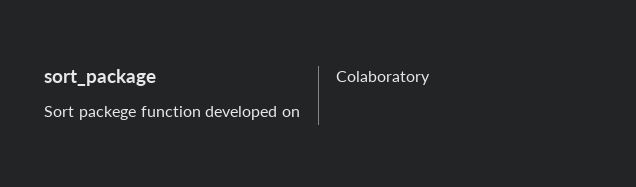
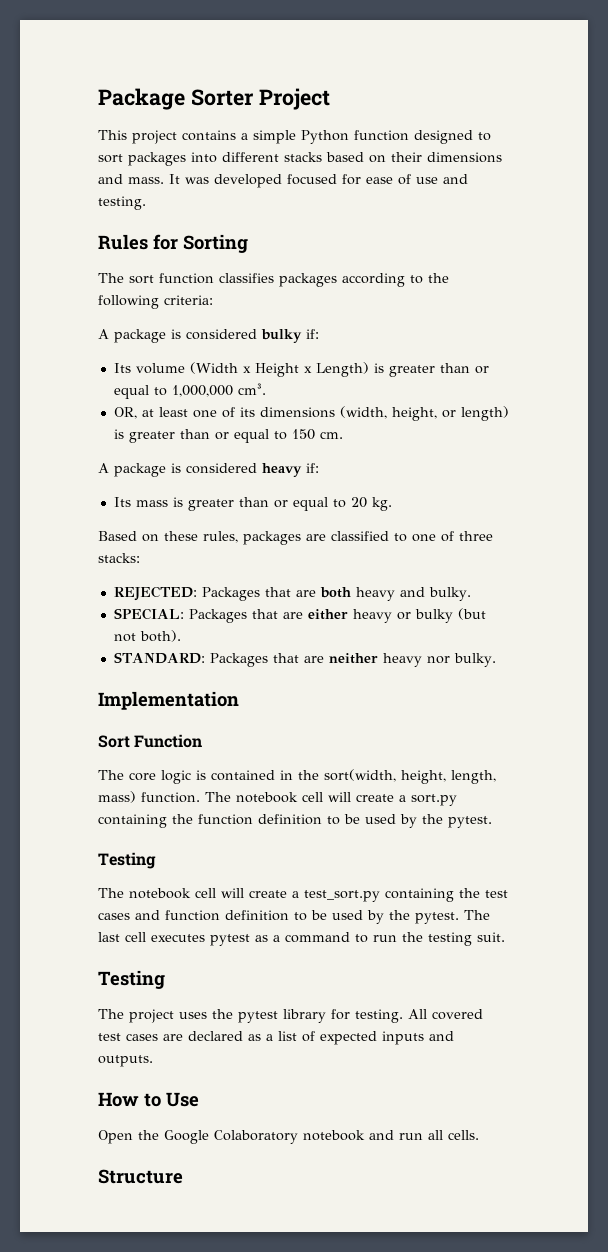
- sort_package
- Sort packege function developed on Colaboratory
+ Package Sorter Project
+ This project contains a simple Python function designed to sort packages into different stacks based on their dimensions and mass. It was developed focused for ease of use and testing.
+ Rules for Sorting
+ The sort function classifies packages according to the following criteria:
+ A package is considered bulky if:
+ Its volume (Width x Height x Length) is greater than or equal to 1,000,000 cm³.
+ OR, at least one of its dimensions (width, height, or length) is greater than or equal to 150 cm.
+ A package is considered heavy if:
+ Its mass is greater than or equal to 20 kg.
+ Based on these rules, packages are classified to one of three stacks:
+ REJECTED: Packages that are both heavy and bulky.
+ SPECIAL: Packages that are either heavy or bulky (but not both).
+ STANDARD: Packages that are neither heavy nor bulky.
+ Implementation
+ Sort Function
+ The core logic is contained in the sort(width, height, length, mass) function. The notebook cell will create a sort.py containing the function definition to be used by the pytest.
+ Testing
+ The notebook cell will create a test_sort.py containing the test cases and function definition to be used by the pytest. The last cell executes pytest as a command to run the testing suit.
+ Testing
+ The project uses the pytest library for testing. All covered test cases are declared as a list of expected inputs and outputs.
+ How to Use
+ Open the Google Colaboratory notebook and run all cells.
+ Structure

